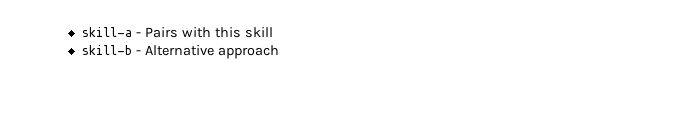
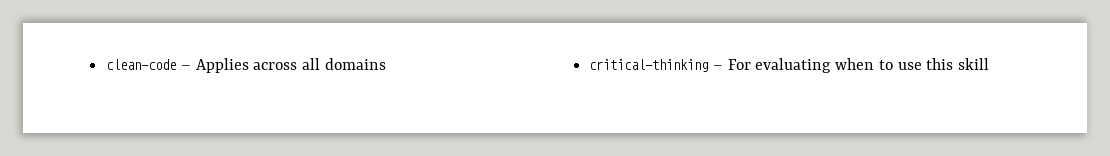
- skill-a - Pairs with this skill
- skill-b - Alternative approach
+ clean-code – Applies across all domains
+ critical-thinking – For evaluating when to use this skill

